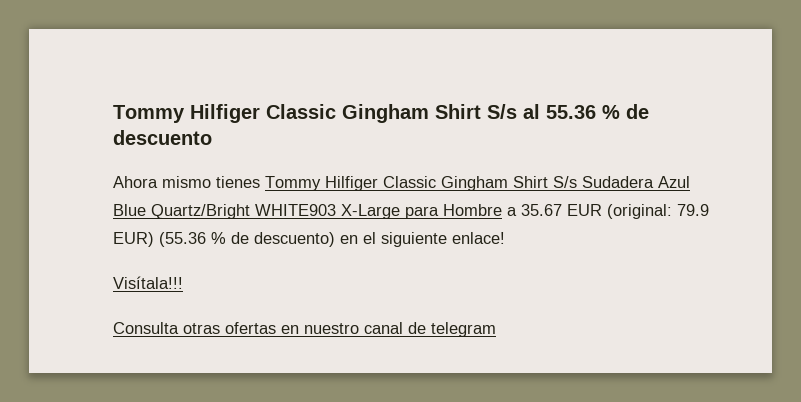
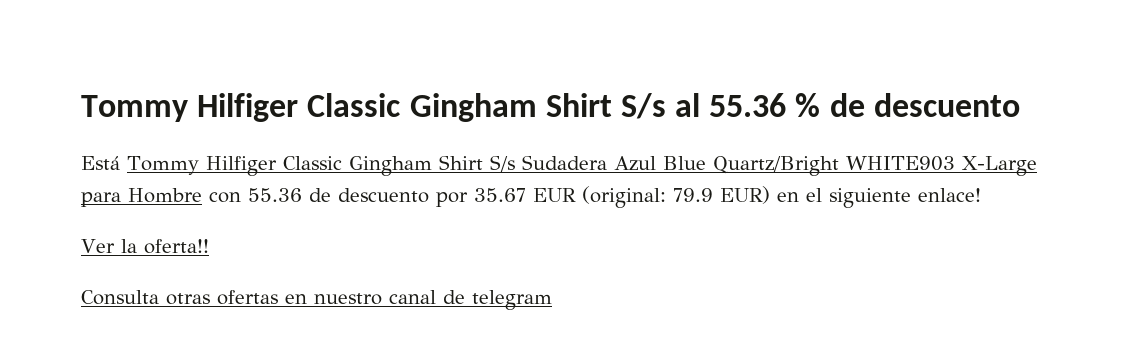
- Ahora mismo tienes Tommy Hilfiger Classic Gingham Shirt S/s Sudadera Azul Blue Quartz/Bright WHITE903 X-Large para Hombre a 35.67 EUR (original: 79.9 EUR) (55.36 % de descuento) en el siguiente enlace!
+ Está Tommy Hilfiger Classic Gingham Shirt S/s Sudadera Azul Blue Quartz/Bright WHITE903 X-Large para Hombre con 55.36 de descuento por 35.67 EUR (original: 79.9 EUR) en el siguiente enlace!
- Visítala!!!
+ Ver la oferta!!

